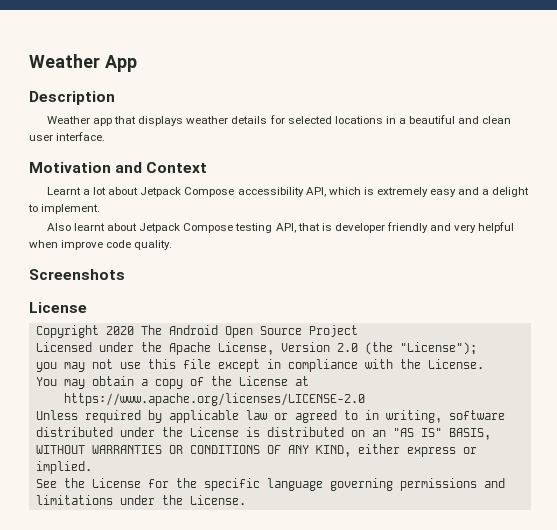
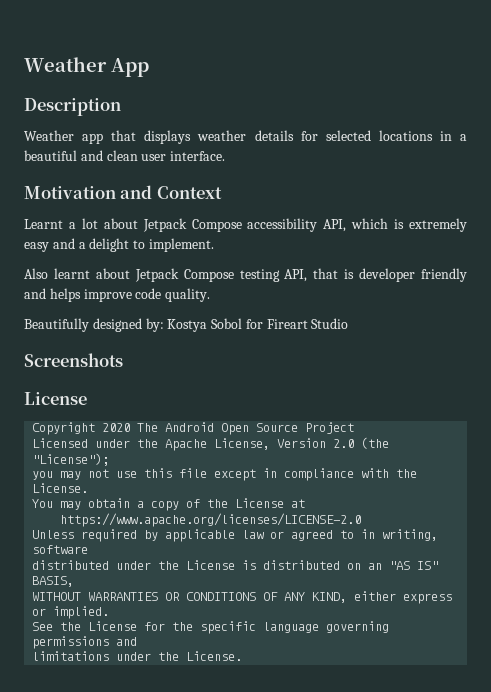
- Also learnt about Jetpack Compose testing API, that is developer friendly and very helpful when improve code quality.
+ Also learnt about Jetpack Compose testing API, that is developer friendly and helps improve code quality.
+ Beautifully designed by: Kostya Sobol for Fireart Studio

